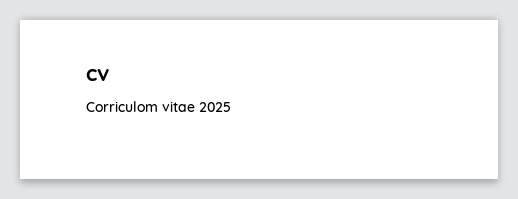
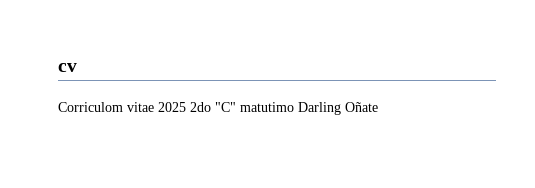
- Corriculom vitae 2025
+ Corriculom vitae 2025 2do "C" matutimo Darling Oñate

